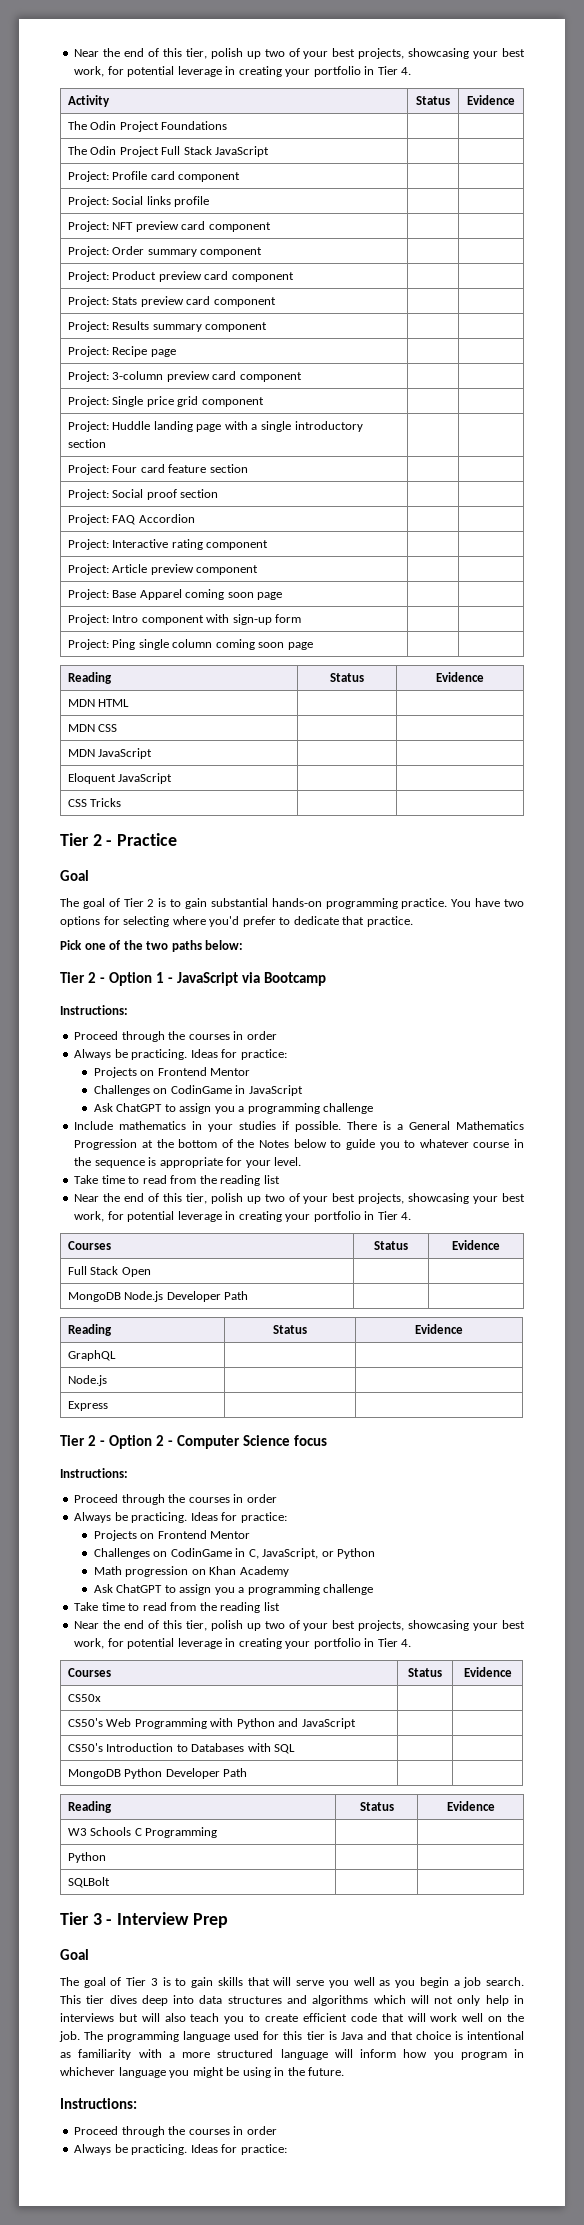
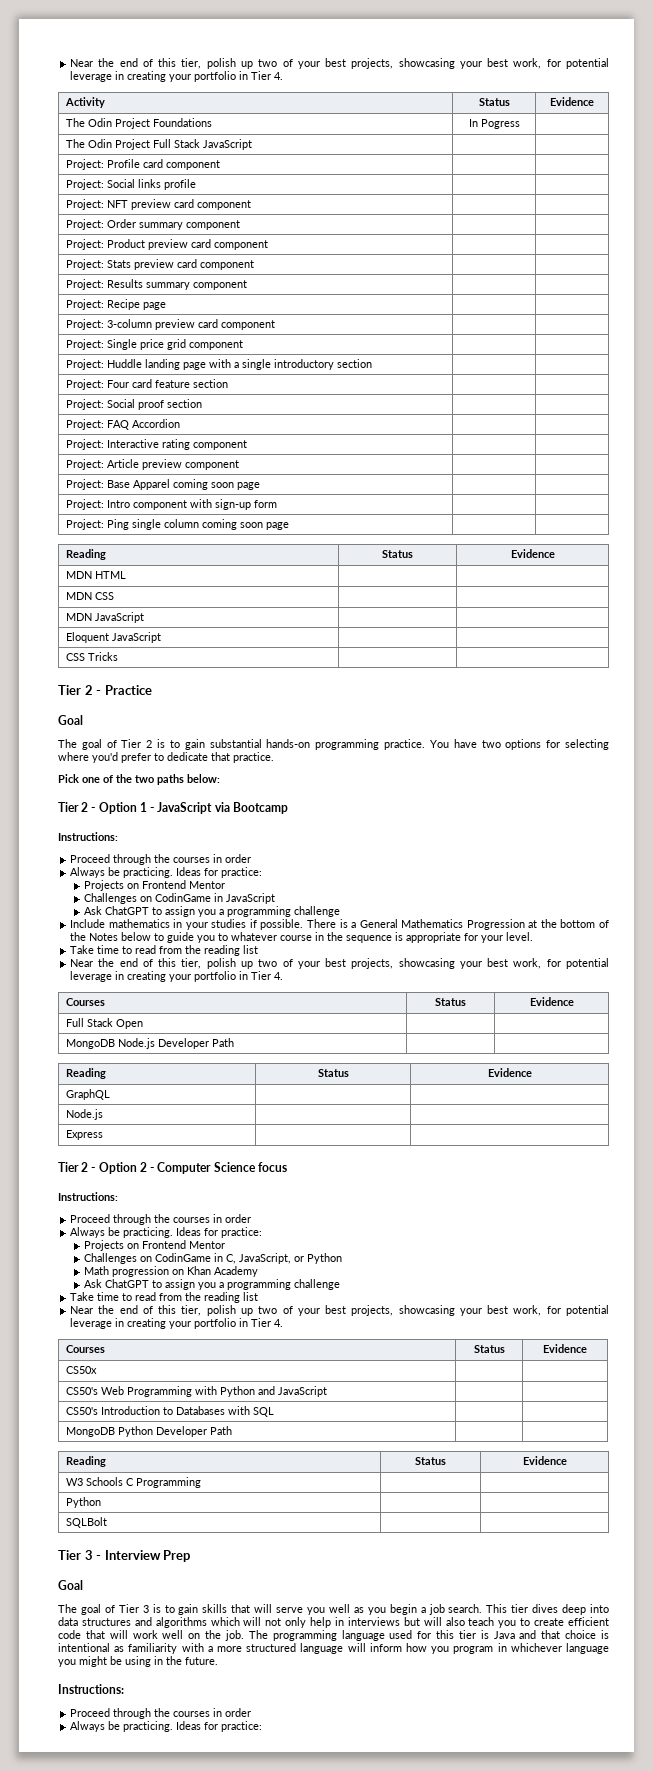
- The Odin Project Foundations | |
+ The Odin Project Foundations | In Pogress |

